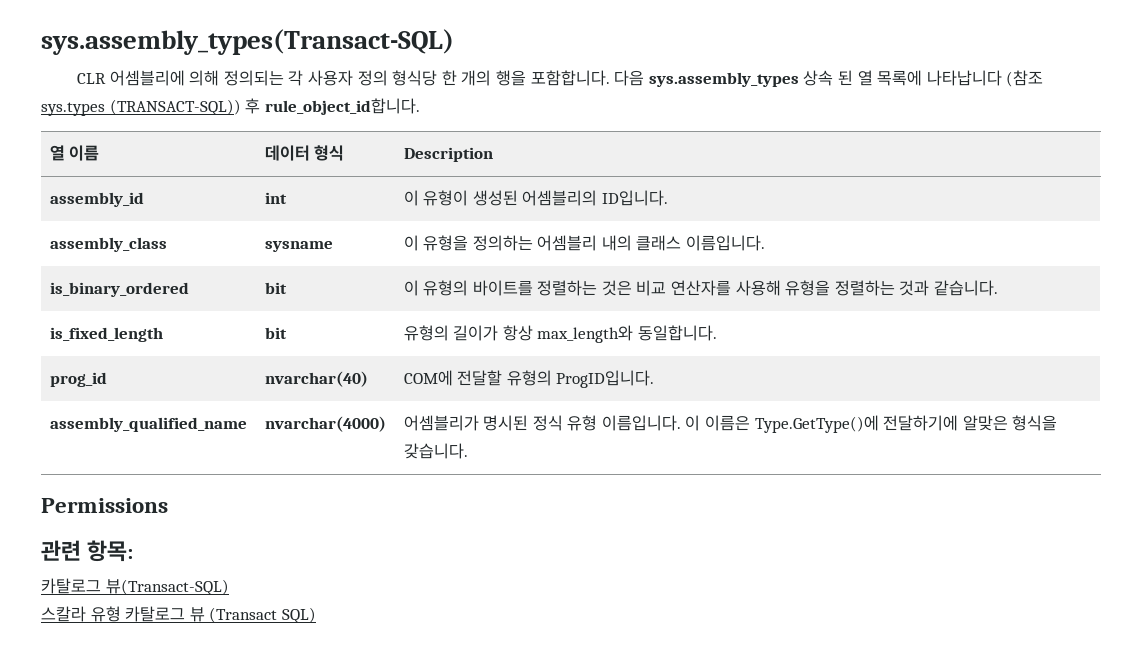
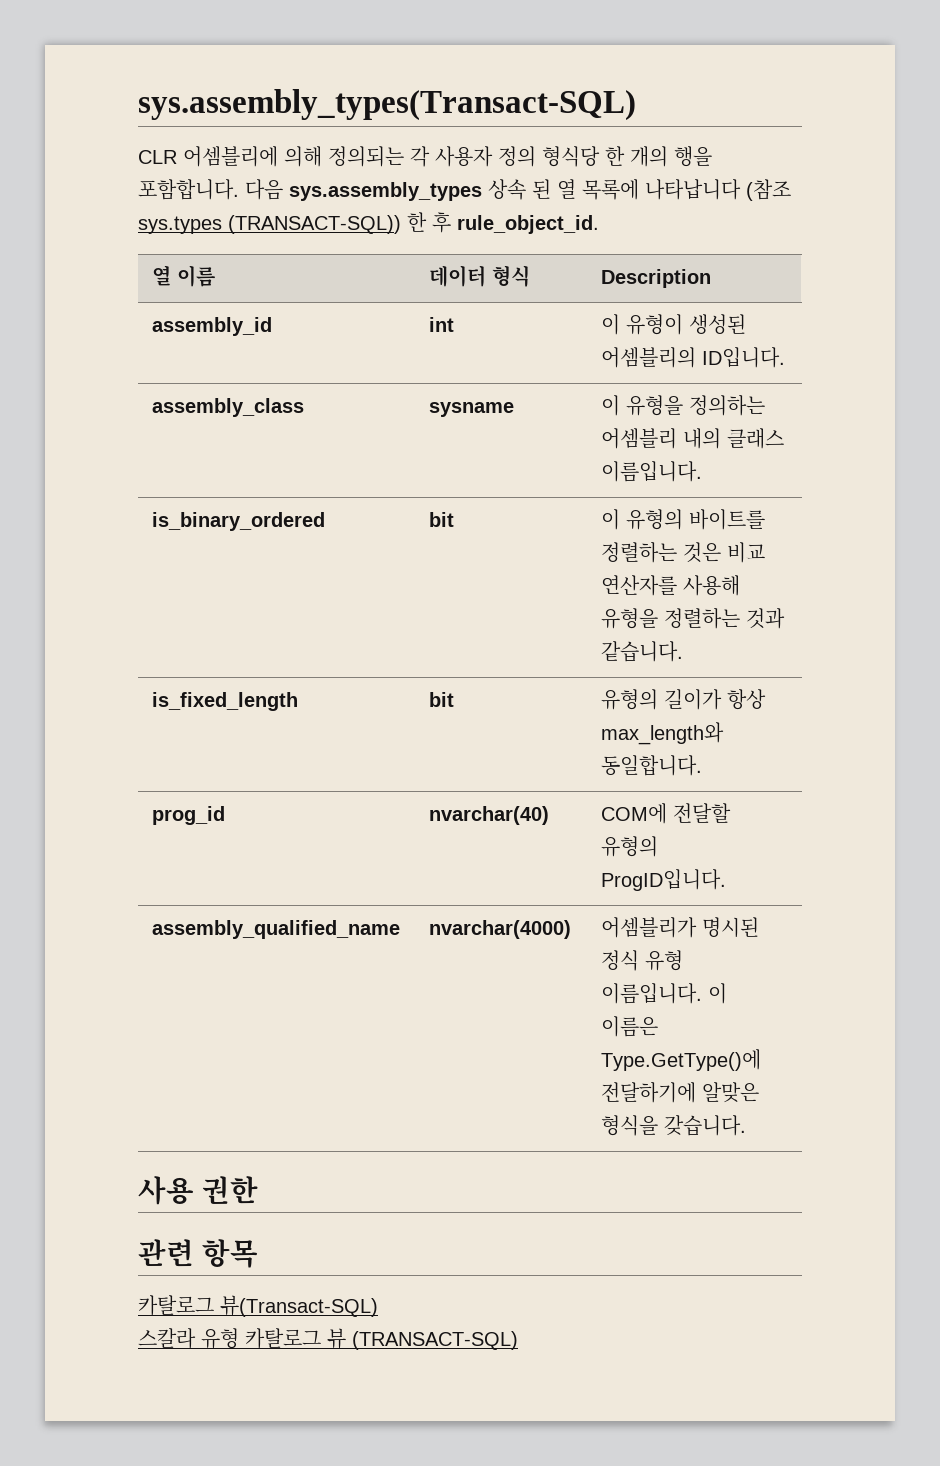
- 다음 sys.assembly_types 상속 된 열 목록에 나타납니다 (참조 sys.types (TRANSACT-SQL)) 후 rule_object_id합니다.
+ 다음 sys.assembly_types 상속 된 열 목록에 나타납니다 (참조 sys.types (TRANSACT-SQL)) 한 후 rule_object_id.
- Permissions
+ 사용 권한
- 관련 항목:
+ 관련 항목
- 스칼라 유형 카탈로그 뷰 (Transact SQL)
+ 스칼라 유형 카탈로그 뷰 (TRANSACT-SQL)

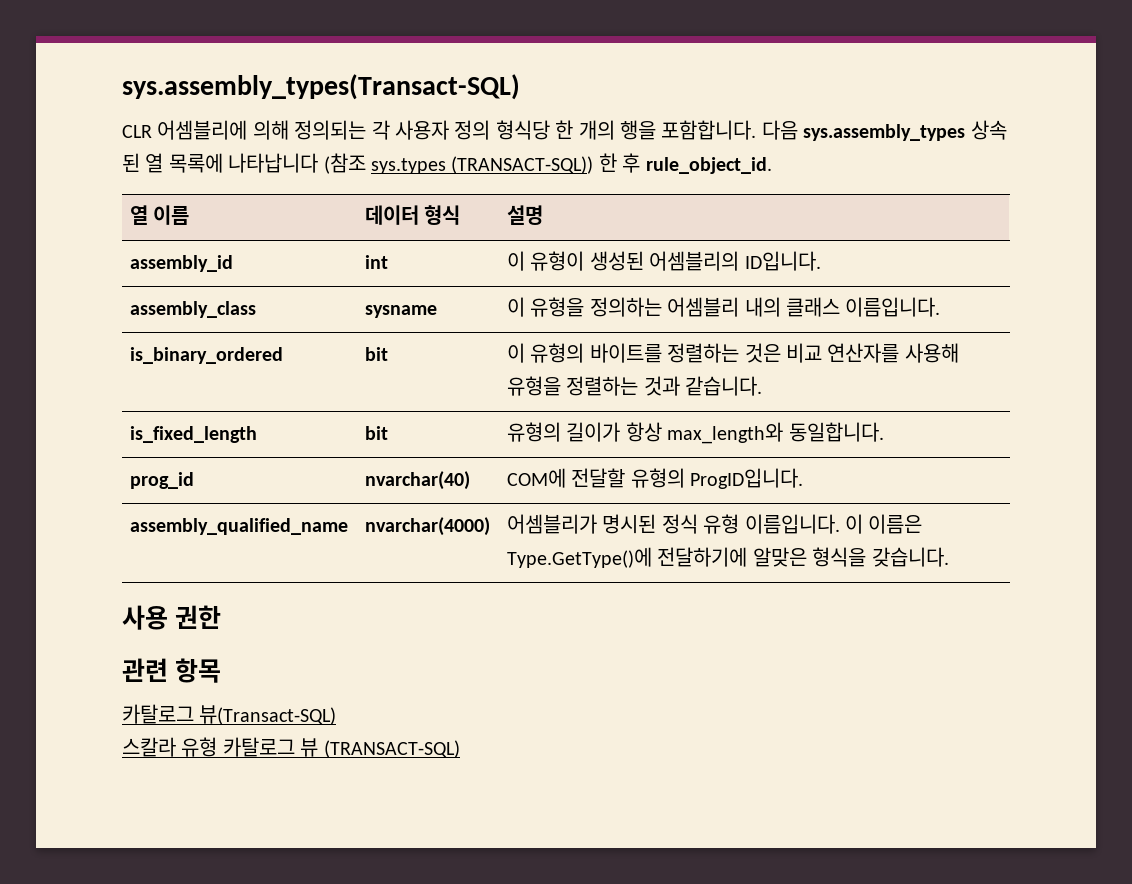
- 열 이름 | 데이터 형식 | Description
+ 열 이름 | 데이터 형식 | 설명

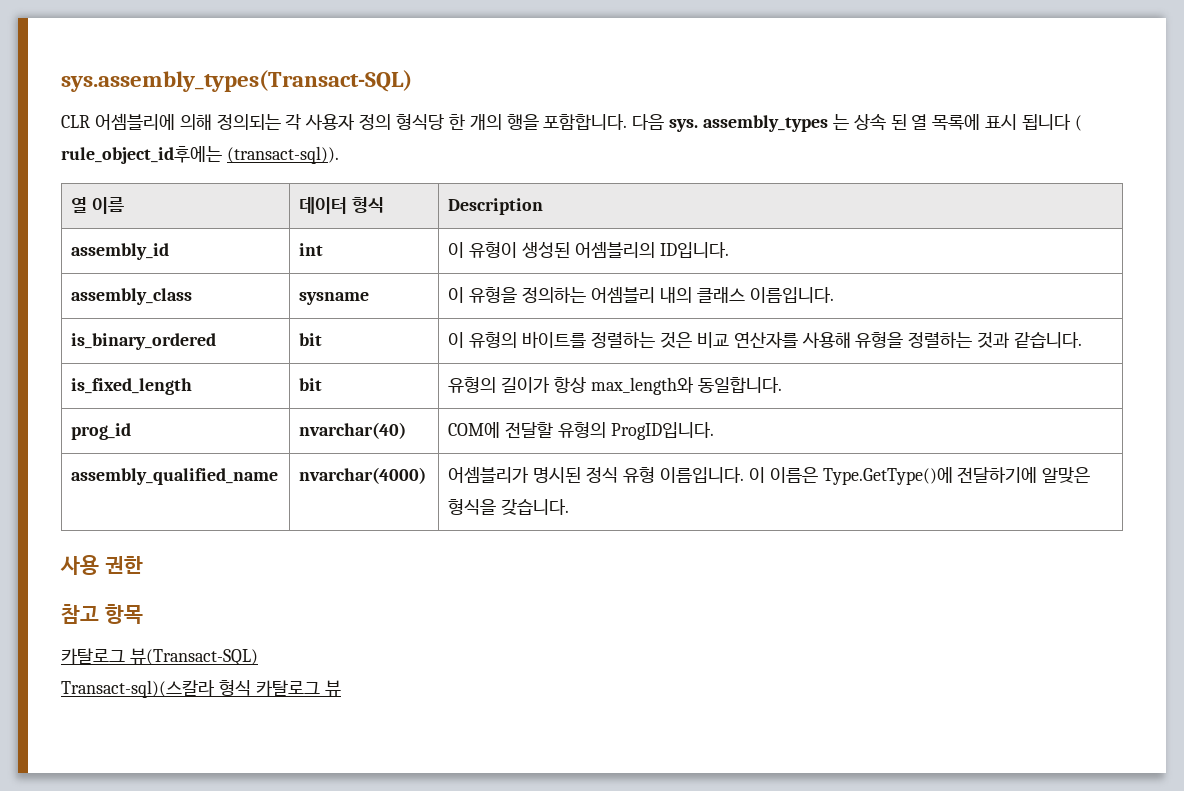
- 다음 sys.assembly_types 상속 된 열 목록에 나타납니다 (참조 sys.types (TRANSACT-SQL)) 한 후 rule_object_id.
+ 다음 sys. assembly_types 는 상속 된 열 목록에 표시 됩니다 ( rule_object_id후에는 (transact-sql)).
- 열 이름 | 데이터 형식 | 설명
+ 열 이름 | 데이터 형식 | Description
- 관련 항목
+ 참고 항목
- 스칼라 유형 카탈로그 뷰 (TRANSACT-SQL)
+ Transact-sql)(스칼라 형식 카탈로그 뷰

